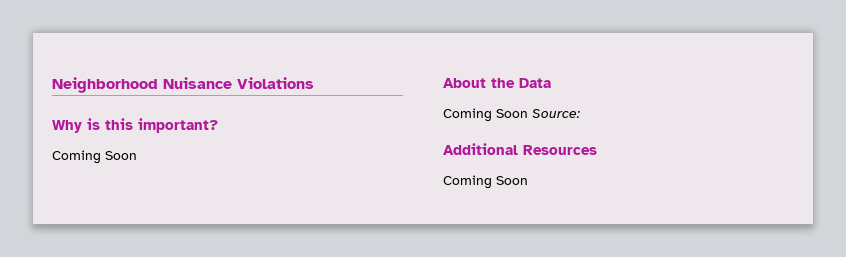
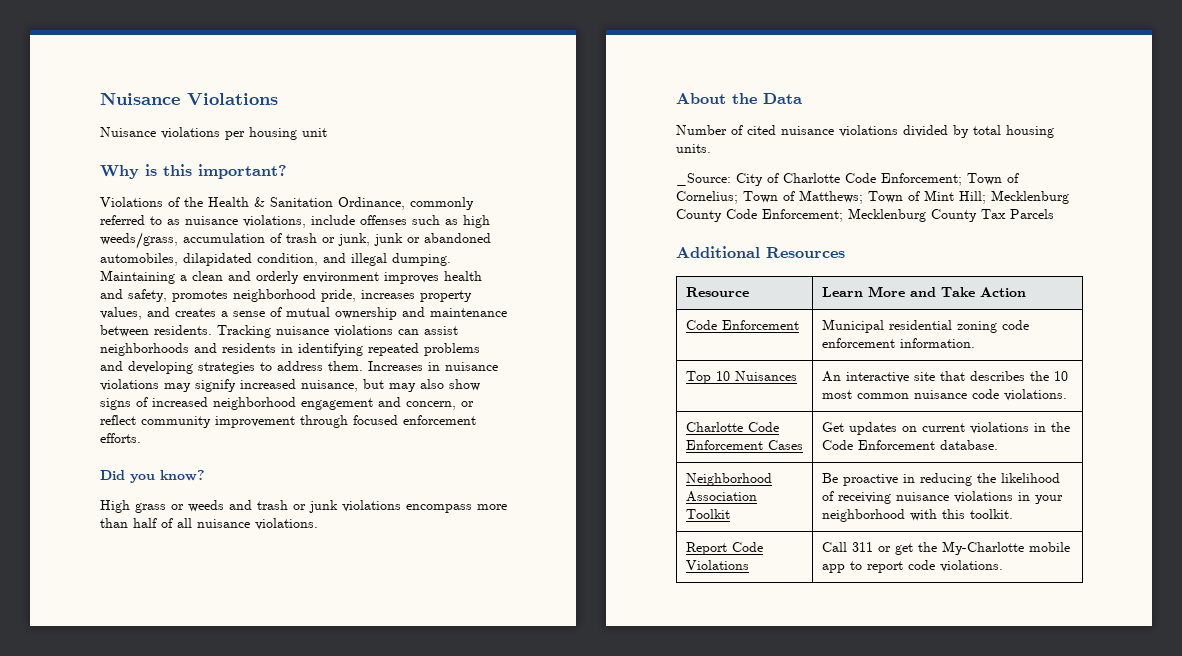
- Neighborhood Nuisance Violations
+ Nuisance Violations
+ Nuisance violations per housing unit
  Why is this important?
- Coming Soon
+ Violations of the Health & Sanitation Ordinance, commonly referred to as nuisance violations, include offenses such as high weeds/grass, accumulation of trash or junk, junk or abandoned automobiles, dilapidated condition, and illegal dumping. Maintaining a clean and orderly environment improves health and safety, promotes neighborhood pride, increases property values, and creates a sense of mutual ownership and maintenance between residents. Tracking nuisance violations can assist neighborhoods and residents in identifying repeated problems and developing strategies to address them. Increases in nuisance violations may signify increased nuisance, but may also show signs of increased neighborhood engagement and concern, or reflect community improvement through focused enforcement efforts.
+ Did you know?
+ High grass or weeds and trash or junk violations encompass more than half of all nuisance violations.
  About the Data
- Coming Soon Source:
+ Number of cited nuisance violations divided by total housing units.
+ _Source: City of Charlotte Code Enforcement; Town of Cornelius; Town of Matthews; Town of Mint Hill; Mecklenburg County Code Enforcement; Mecklenburg County Tax Parcels
  Additional Resources
- Coming Soon
+ Resource | Learn More and Take Action
+ Code Enforcement | Municipal residential zoning code enforcement information.
+ Top 10 Nuisances | An interactive site that describes the 10 most common nuisance code violations.
+ Charlotte Code Enforcement Cases | Get updates on current violations in the Code Enforcement database.
+ Neighborhood Association Toolkit | Be proactive in reducing the likelihood of receiving nuisance violations in your neighborhood with this toolkit.
+ Report Code Violations | Call 311 or get the My-Charlotte mobile app to report code violations.

